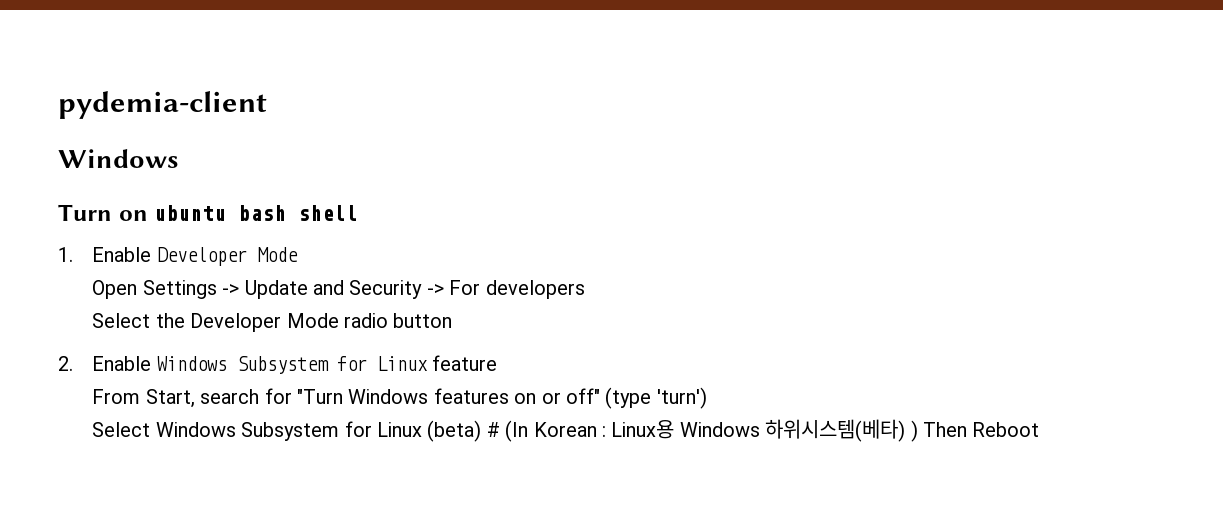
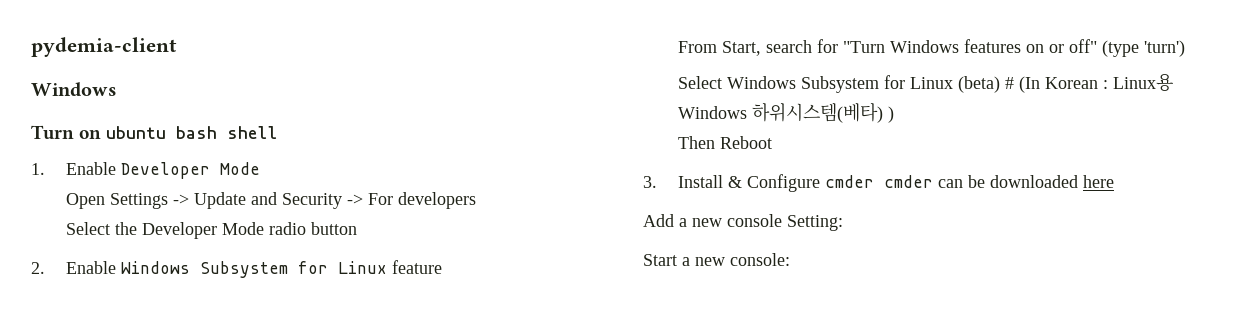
- Select Windows Subsystem for Linux (beta) # (In Korean : Linux용 Windows 하위시스템(베타) ) Then Reboot
+ Select Windows Subsystem for Linux (beta) # (In Korean : Linux용 Windows 하위시스템(베타) )
+ Then Reboot
+ 3. Install & Configure cmder cmder can be downloaded here
+ Add a new console Setting:
+ Start a new console:

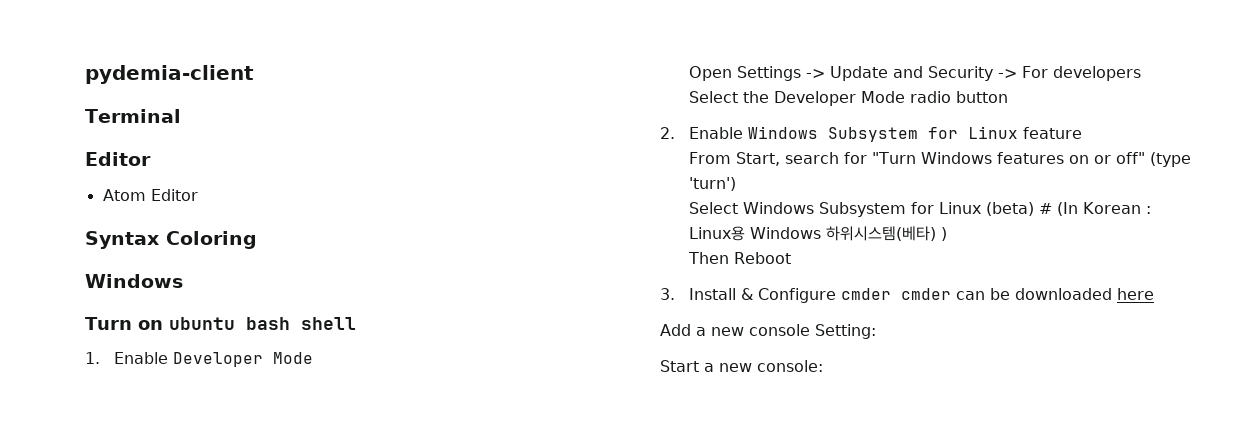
+ Terminal
+ Editor
+ Atom Editor
+ Syntax Coloring

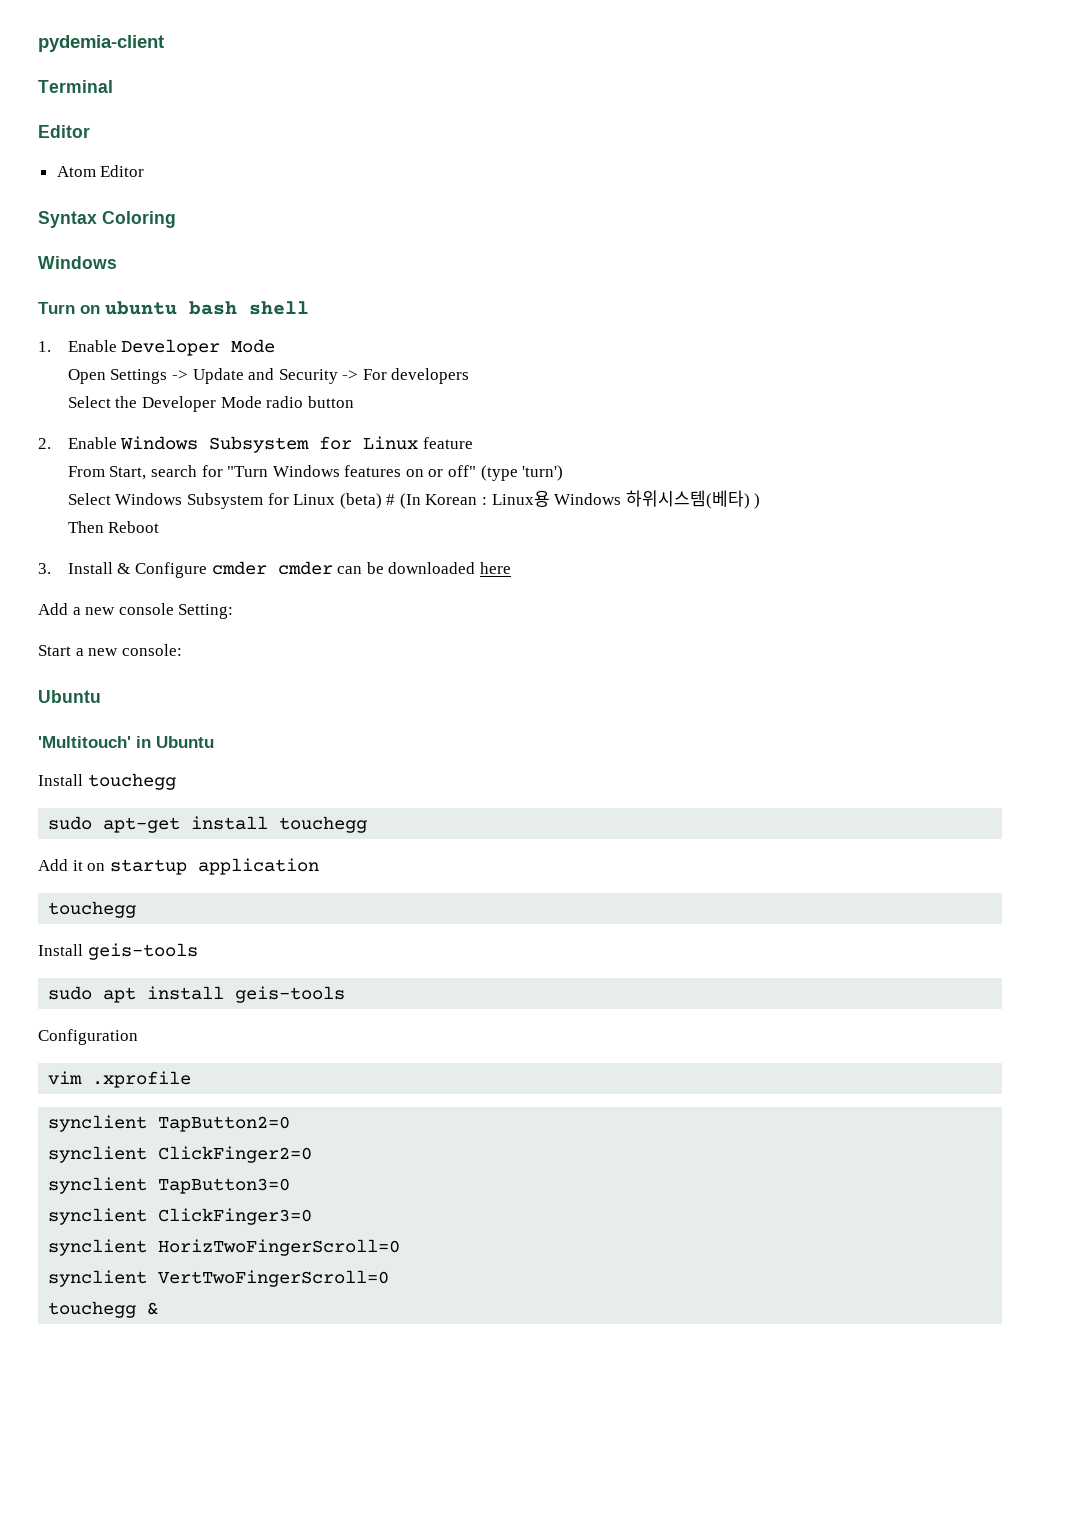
  Start a new console:
+ Ubuntu
+ 'Multitouch' in Ubuntu
+ Install touchegg
+ sudo apt-get install touchegg
+ Add it on startup application
+ touchegg
+ Install geis-tools
+ sudo apt install geis-tools
+ Configuration
+ vim .xprofile
+ synclient TapButton2=0
+ synclient ClickFinger2=0
+ synclient TapButton3=0
+ synclient ClickFinger3=0
+ synclient HorizTwoFingerScroll=0
+ synclient VertTwoFingerScroll=0
+ touchegg &

